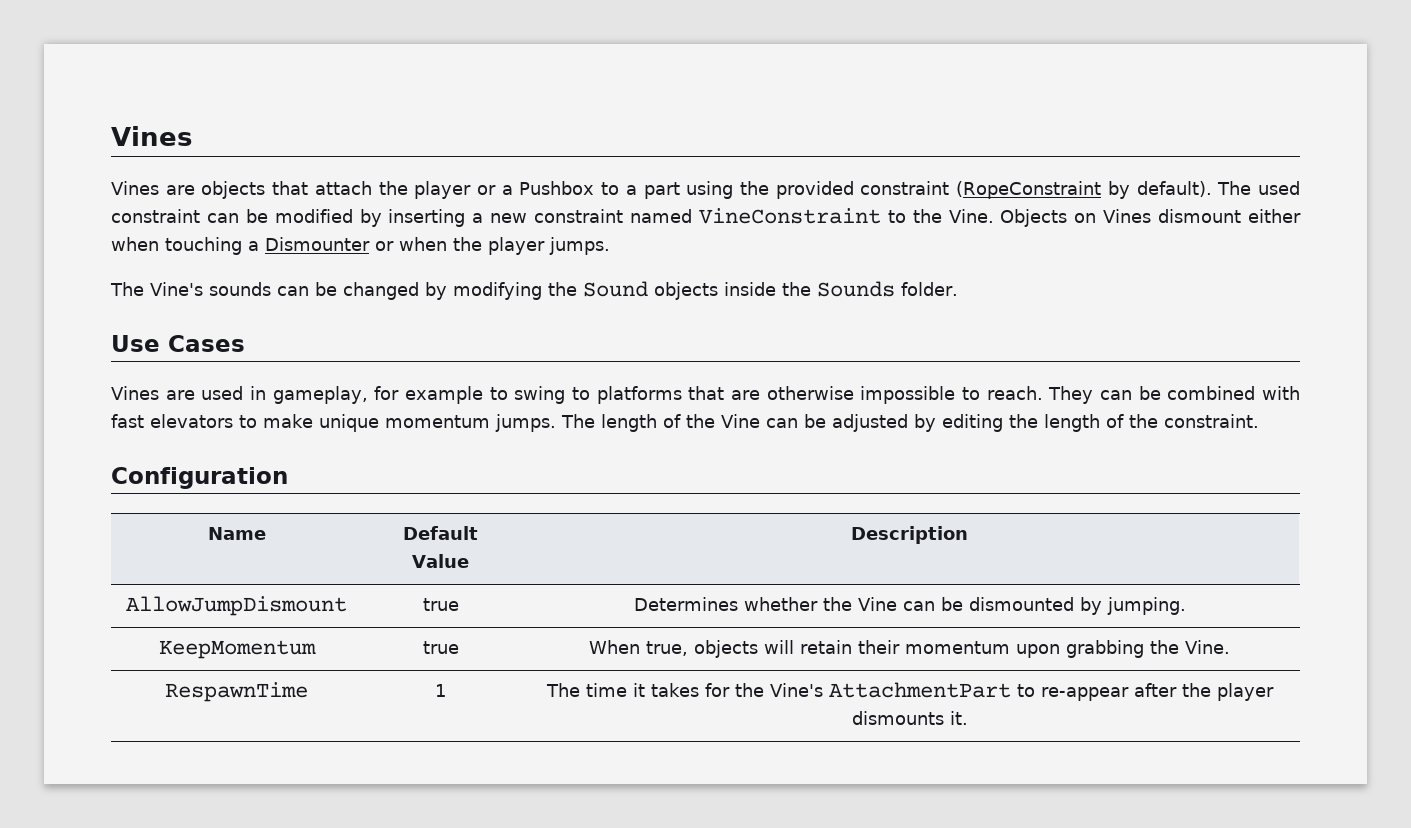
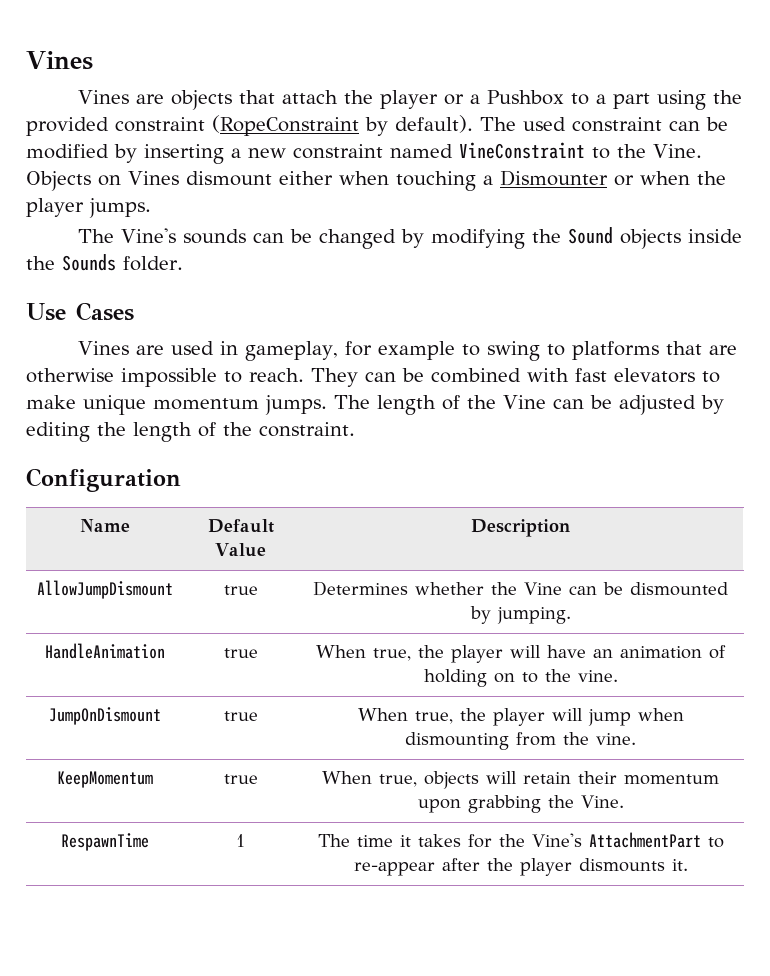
+ HandleAnimation | true | When true, the player will have an animation of holding on to the vine.
+ JumpOnDismount | true | When true, the player will jump when dismounting from the vine.

